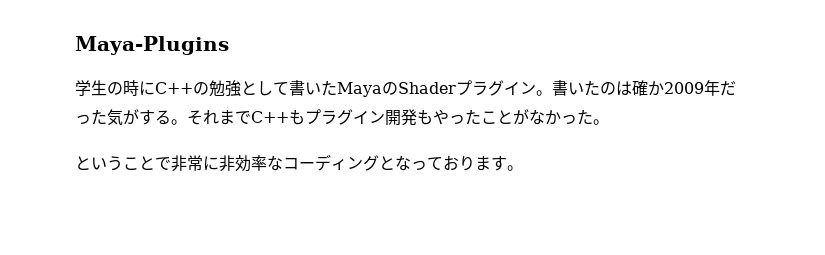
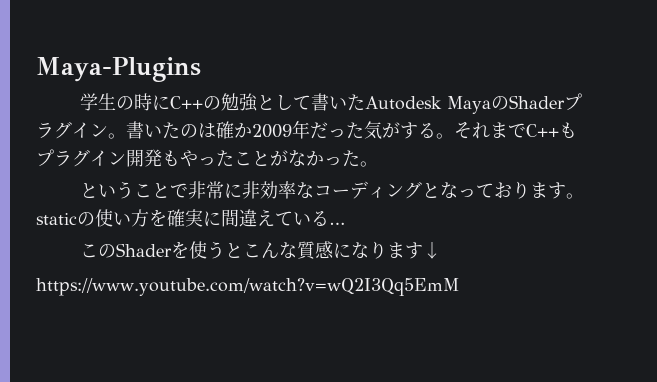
- 学生の時にC++の勉強として書いたMayaのShaderプラグイン。
+ 学生の時にC++の勉強として書いたAutodesk MayaのShaderプラグイン。
- ということで非常に非効率なコーディングとなっております。
+ ということで非常に非効率なコーディングとなっております。staticの使い方を確実に間違えている…
+ このShaderを使うとこんな質感になります↓
+ https://www.youtube.com/watch?v=wQ2I3Qq5EmM

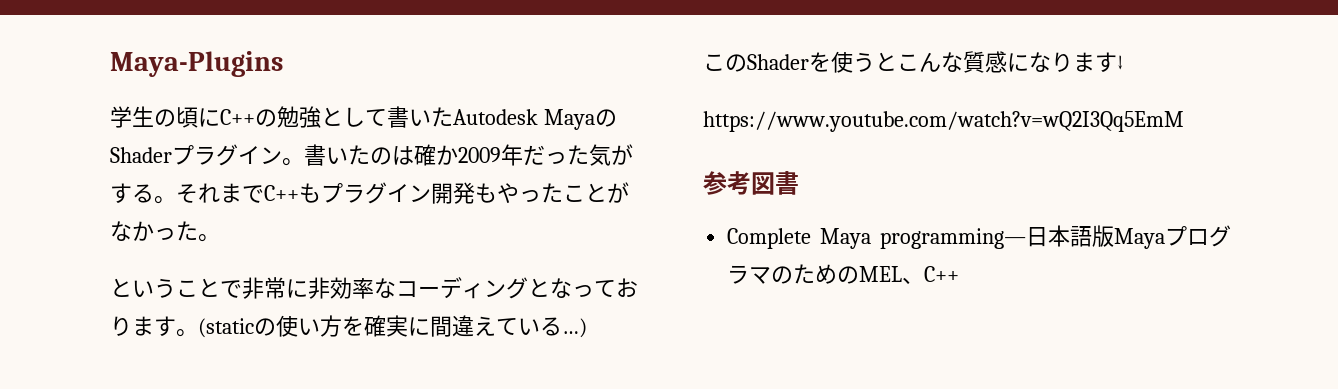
- 学生の時にC++の勉強として書いたAutodesk MayaのShaderプラグイン。
+ 学生の頃にC++の勉強として書いたAutodesk MayaのShaderプラグイン。
- ということで非常に非効率なコーディングとなっております。staticの使い方を確実に間違えている…
+ ということで非常に非効率なコーディングとなっております。(staticの使い方を確実に間違えている…)
+ 参考図書
+ Complete Maya programming―日本語版MayaプログラマのためのMEL、C++

